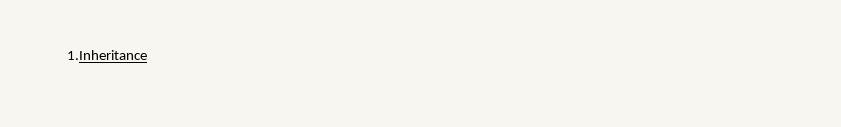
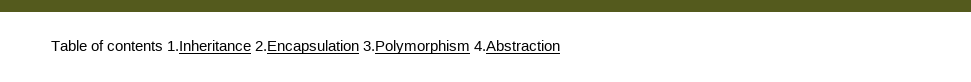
- 1.Inheritance
+ Table of contents 1.Inheritance 2.Encapsulation 3.Polymorphism 4.Abstraction

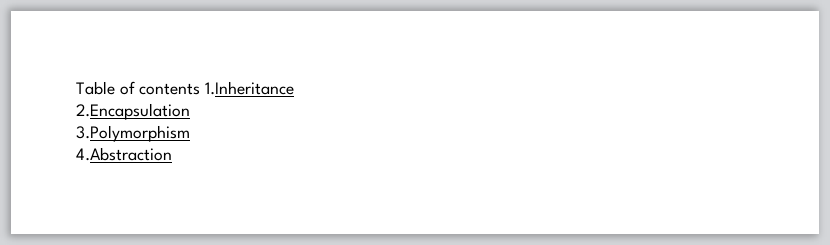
- Table of contents 1.Inheritance 2.Encapsulation 3.Polymorphism 4.Abstraction
+ Table of contents 1.Inheritance
+ 2.Encapsulation
+ 3.Polymorphism
+ 4.Abstraction

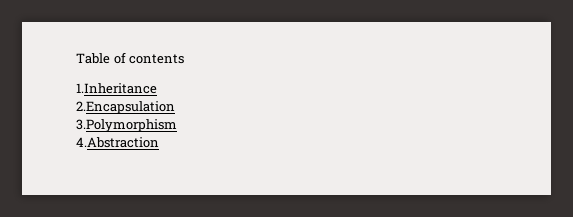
- Table of contents 1.Inheritance
+ Table of contents
+ 1.Inheritance

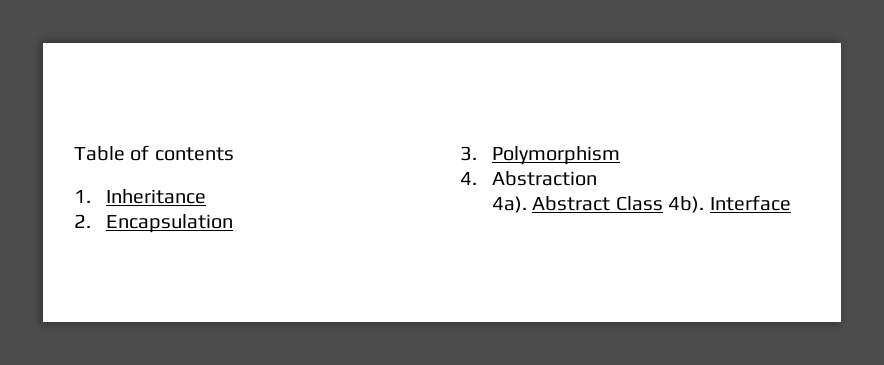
- 1.Inheritance
- 2.Encapsulation
- 3.Polymorphism
- 4.Abstraction
+ 1. Inheritance
+ 2. Encapsulation
+ 3. Polymorphism
+ 4. Abstraction
+ 4a). Abstract Class 4b). Interface

